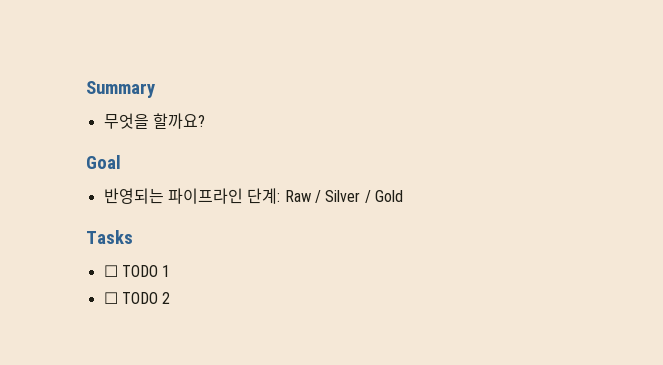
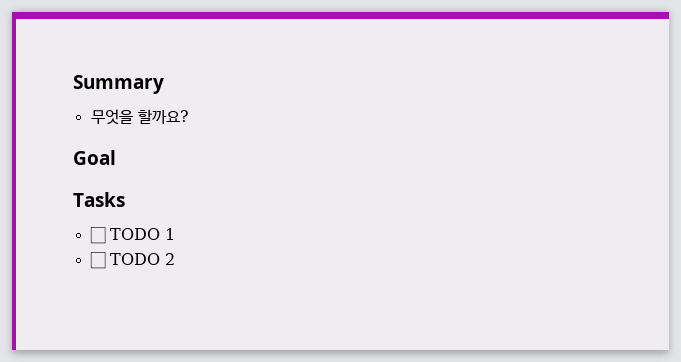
- 반영되는 파이프라인 단계: Raw / Silver / Gold

